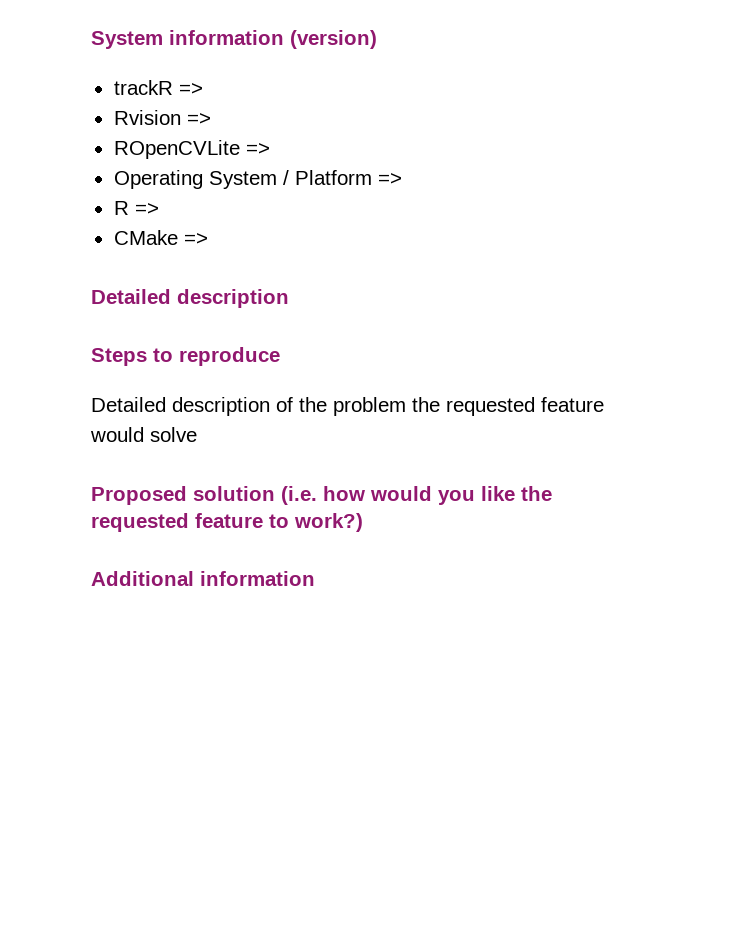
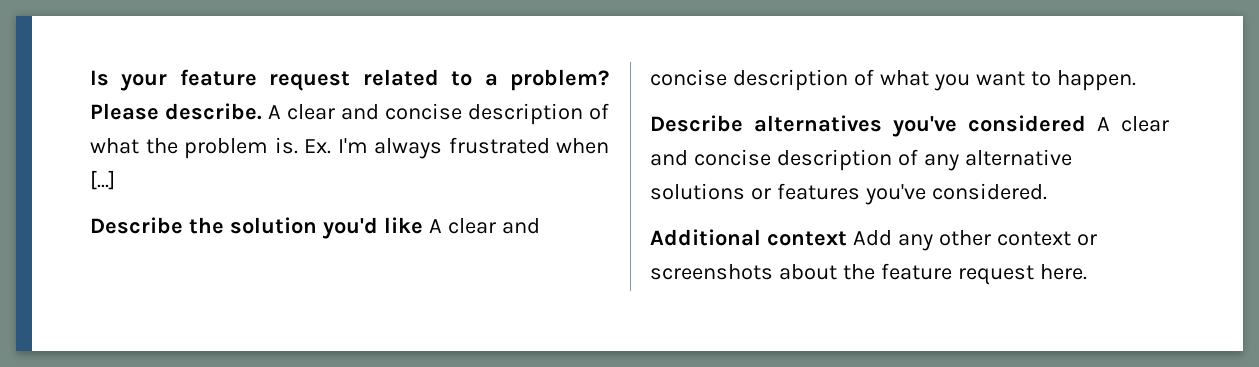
- System information (version)
- trackR =>
- Rvision =>
- ROpenCVLite =>
- Operating System / Platform =>
- R =>
- CMake =>
- Detailed description
- Steps to reproduce
- Detailed description of the problem the requested feature would solve
- Proposed solution (i.e. how would you like the requested feature to work?)
- Additional information
+ Is your feature request related to a problem? Please describe. A clear and concise description of what the problem is. Ex. I'm always frustrated when [...]
+ Describe the solution you'd like A clear and concise description of what you want to happen.
+ Describe alternatives you've considered A clear and concise description of any alternative solutions or features you've considered.
+ Additional context Add any other context or screenshots about the feature request here.

